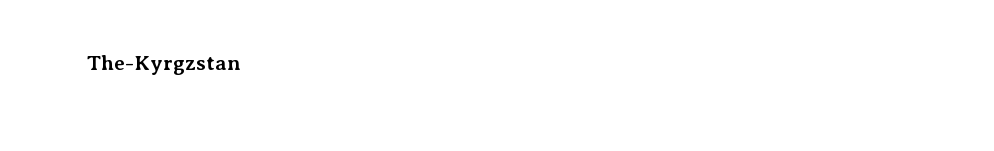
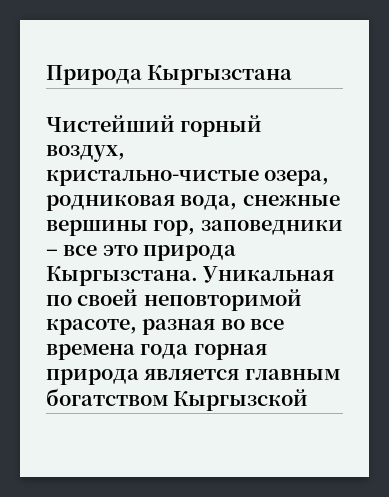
- The-Kyrgzstan
+ Природа Кыргызстана
+ Чистейший горный воздух, кристально-чистые озера, родниковая вода, снежные вершины гор, заповедники – все это природа Кыргызстана. Уникальная по своей неповторимой красоте, разная во все времена года горная природа является главным богатством Кыргызской

